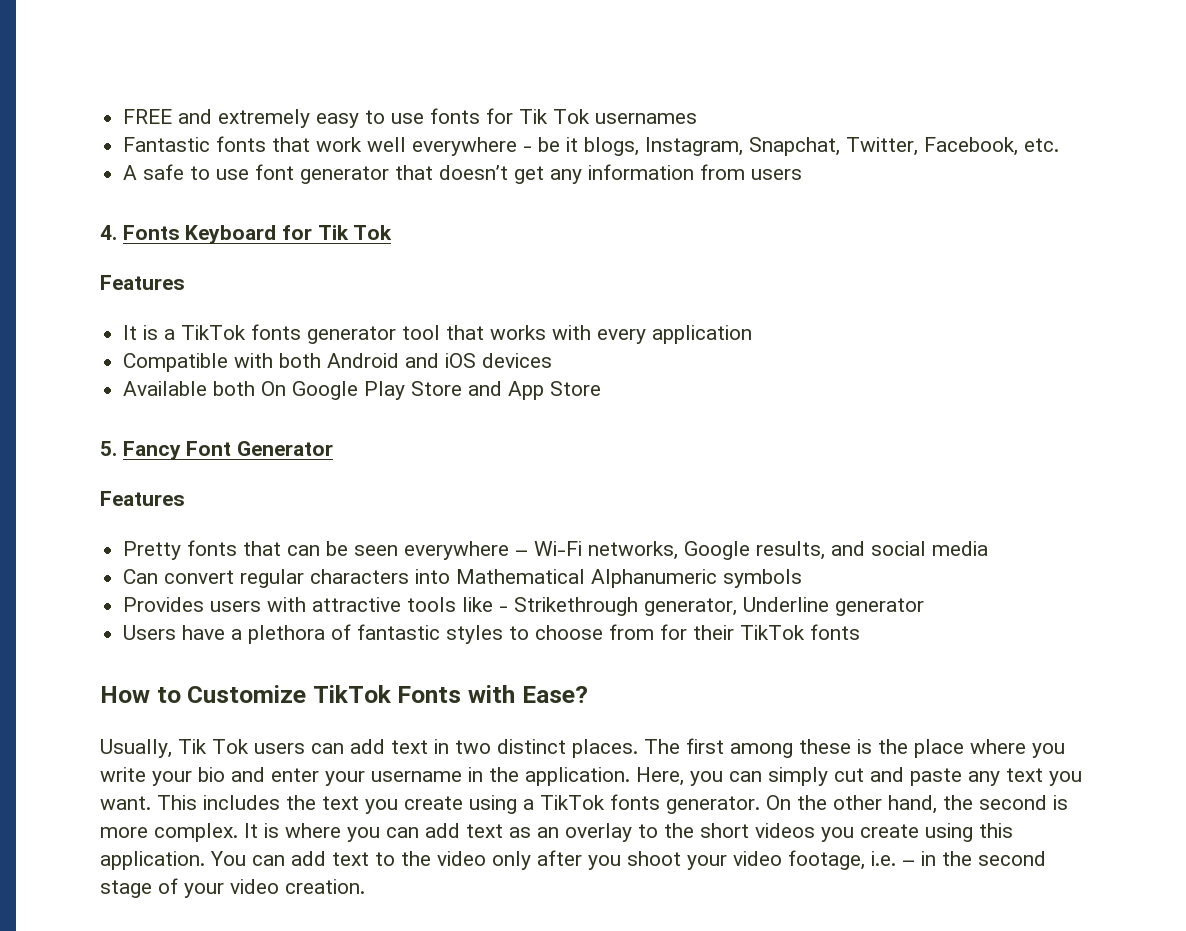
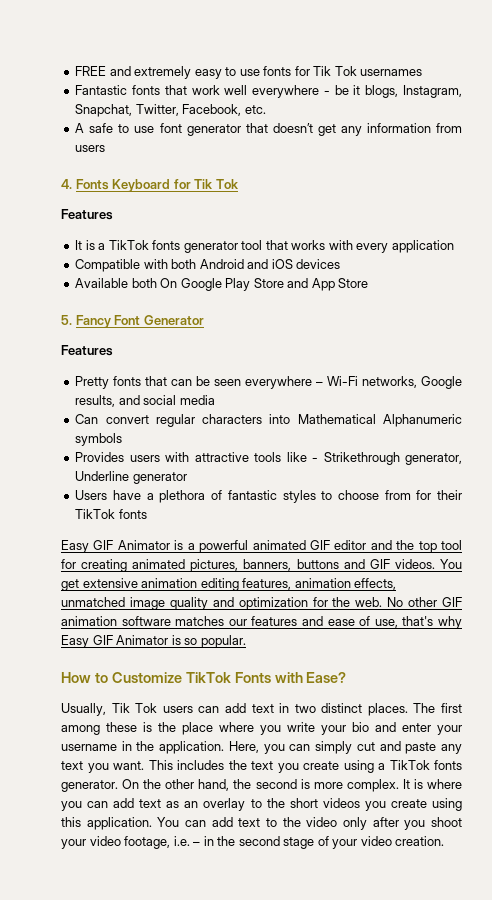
+ Easy GIF Animator is a powerful animated GIF editor and the top tool for creating animated pictures, banners, buttons and GIF videos. You get extensive animation editing features, animation effects, unmatched image quality and optimization for the web. No other GIF animation software matches our features and ease of use, that's why Easy GIF Animator is so popular.

